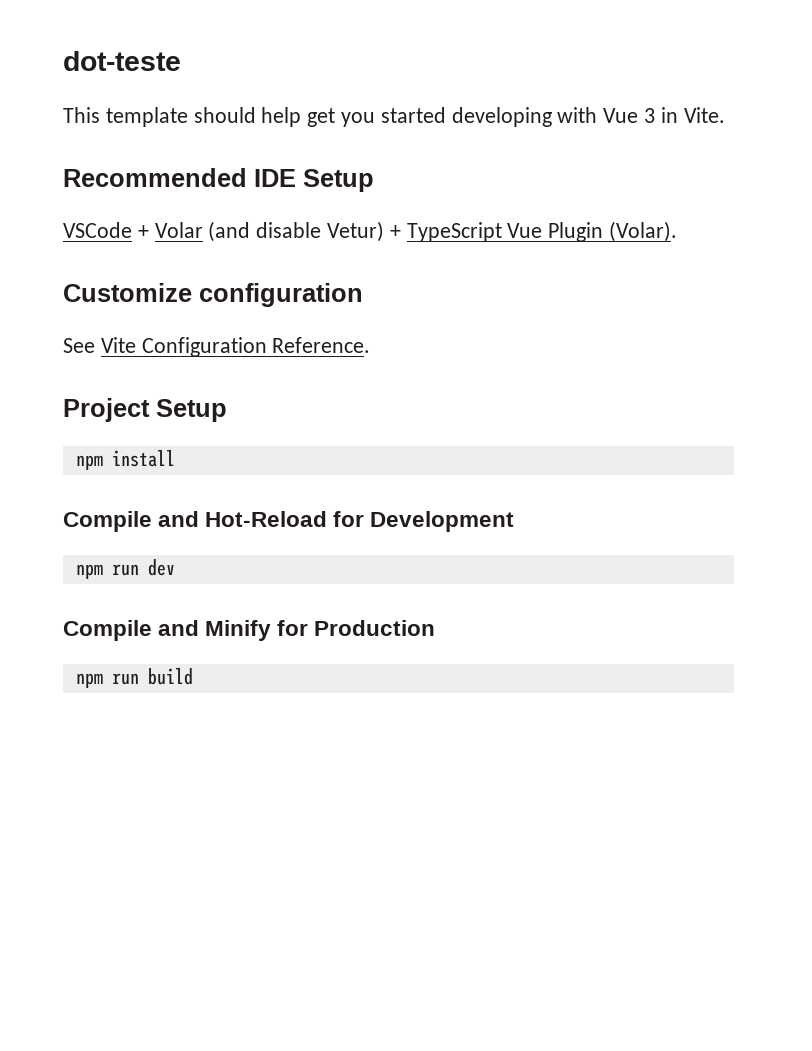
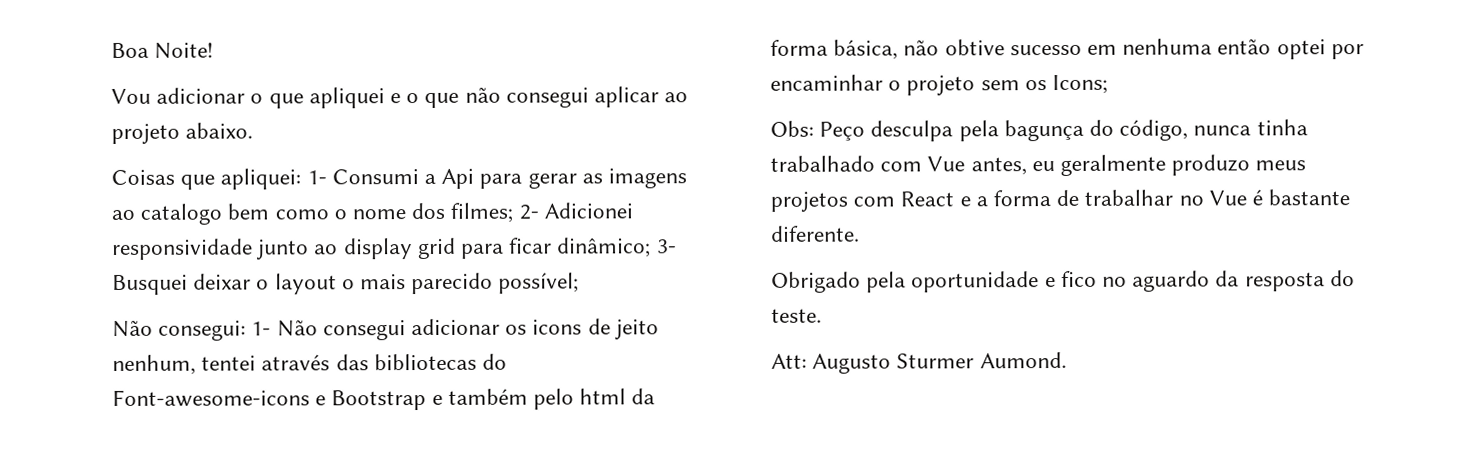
- dot-teste
- This template should help get you started developing with Vue 3 in Vite.
- Recommended IDE Setup
- VSCode + Volar (and disable Vetur) + TypeScript Vue Plugin (Volar).
- Customize configuration
- See Vite Configuration Reference.
- Project Setup
- npm install
- Compile and Hot-Reload for Development
- npm run dev
- Compile and Minify for Production
- npm run build
+ Boa Noite!
+ Vou adicionar o que apliquei e o que não consegui aplicar ao projeto abaixo.
+ Coisas que apliquei: 1- Consumi a Api para gerar as imagens ao catalogo bem como o nome dos filmes; 2- Adicionei responsividade junto ao display grid para ficar dinâmico; 3- Busquei deixar o layout o mais parecido possível;
+ Não consegui: 1- Não consegui adicionar os icons de jeito nenhum, tentei através das bibliotecas do Font-awesome-icons e Bootstrap e também pelo html da forma básica, não obtive sucesso em nenhuma então optei por encaminhar o projeto sem os Icons;
+ Obs: Peço desculpa pela bagunça do código, nunca tinha trabalhado com Vue antes, eu geralmente produzo meus projetos com React e a forma de trabalhar no Vue é bastante diferente.
+ Obrigado pela oportunidade e fico no aguardo da resposta do teste.
+ Att: Augusto Sturmer Aumond.

